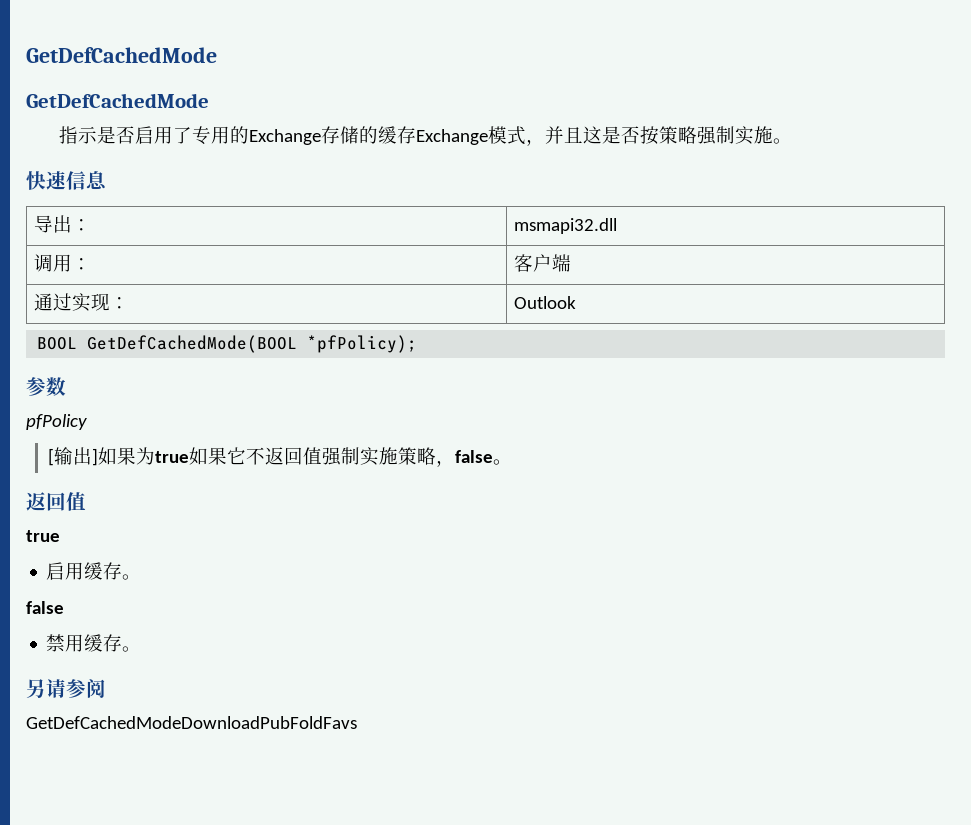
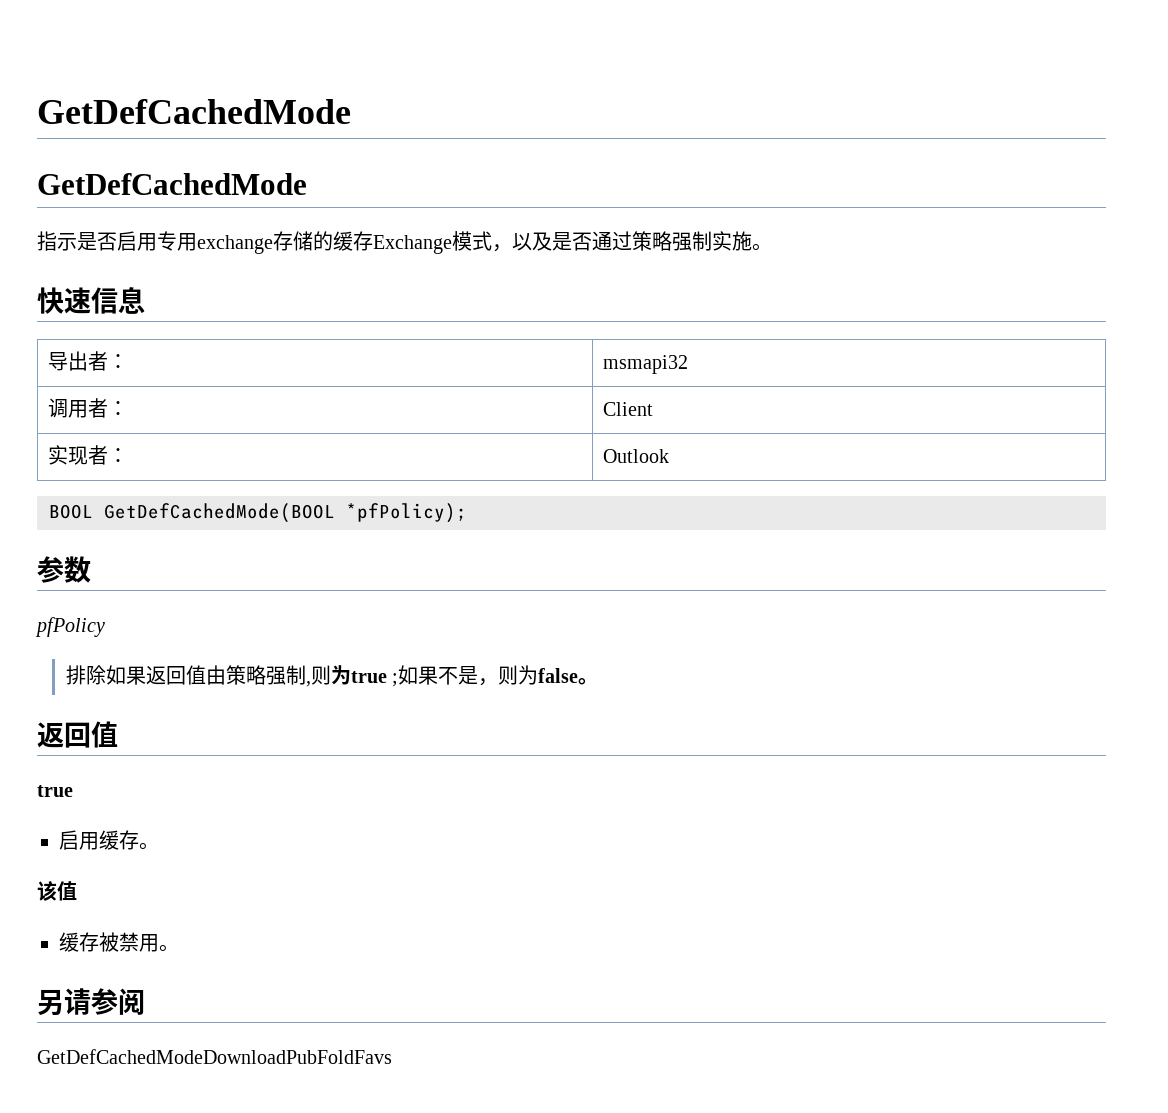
- 指示是否启用了专用的Exchange存储的缓存Exchange模式，并且这是否按策略强制实施。
+ 指示是否启用专用exchange存储的缓存Exchange模式，以及是否通过策略强制实施。
- 导出： | msmapi32.dll
+ 导出者： | msmapi32
- 调用： | 客户端
- 通过实现： | Outlook
+ 调用者： | Client
+ 实现者： | Outlook
- [输出]如果为true如果它不返回值强制实施策略，false。
+ 排除如果返回值由策略强制,则为true ;如果不是，则为false。
  启用缓存。
- false
- 禁用缓存。
+ 该值
+ 缓存被禁用。

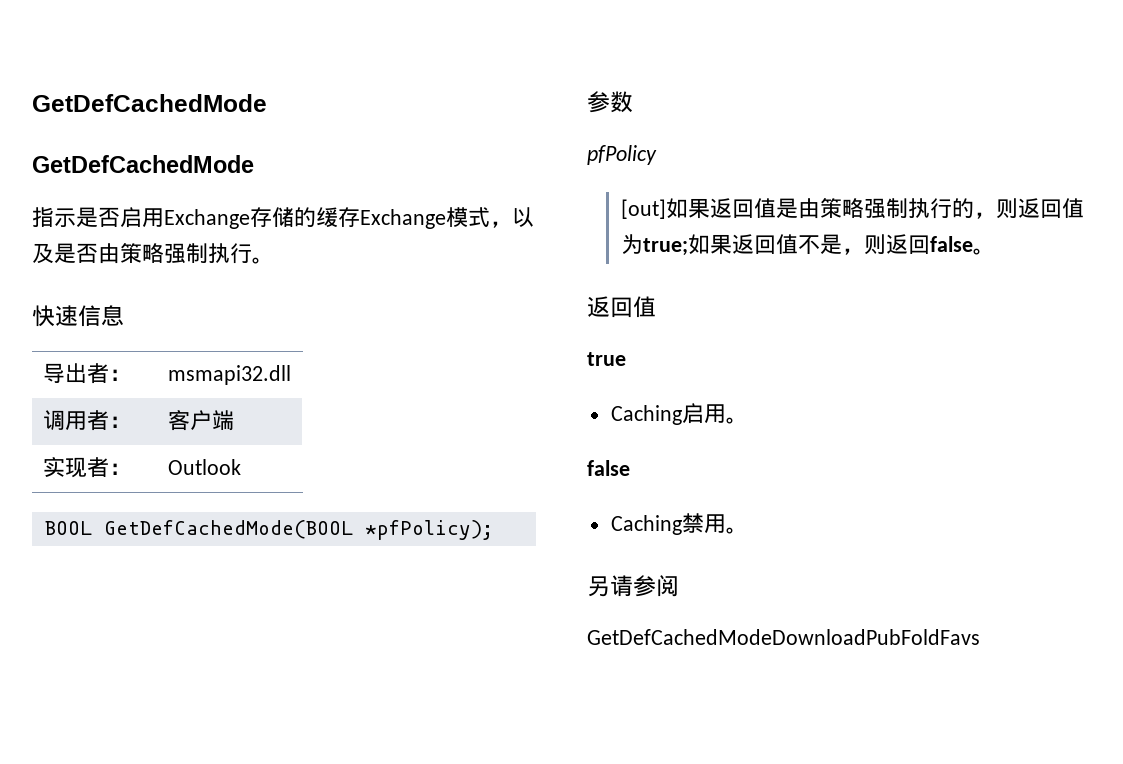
- 指示是否启用专用exchange存储的缓存Exchange模式，以及是否通过策略强制实施。
+ 指示是否启用Exchange存储的缓存Exchange模式，以及是否由策略强制执行。
- 导出者： | msmapi32
+ 导出者： | msmapi32.dll
- 调用者： | Client
+ 调用者： | 客户端
- 排除如果返回值由策略强制,则为true ;如果不是，则为false。
+ [out]如果返回值是由策略强制执行的，则返回值为true;如果返回值不是，则返回false。
- 启用缓存。
- 该值
- 缓存被禁用。
+ Caching启用。
+ false
+ Caching禁用。

